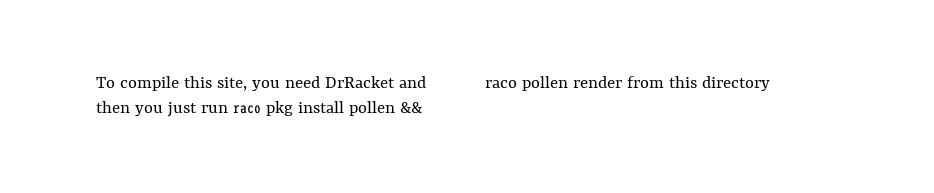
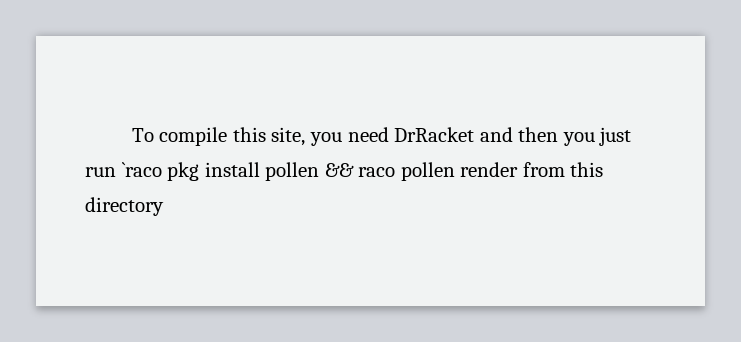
- To compile this site, you need DrRacket and then you just run raco pkg install pollen && raco pollen render from this directory
+ To compile this site, you need DrRacket and then you just run `raco pkg install pollen && raco pollen render from this directory

